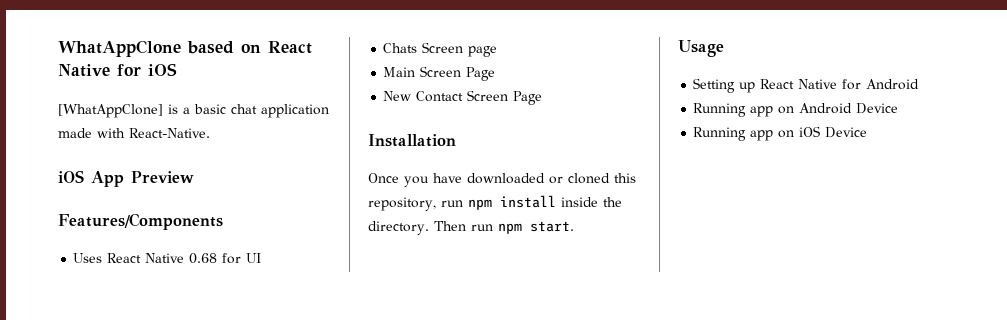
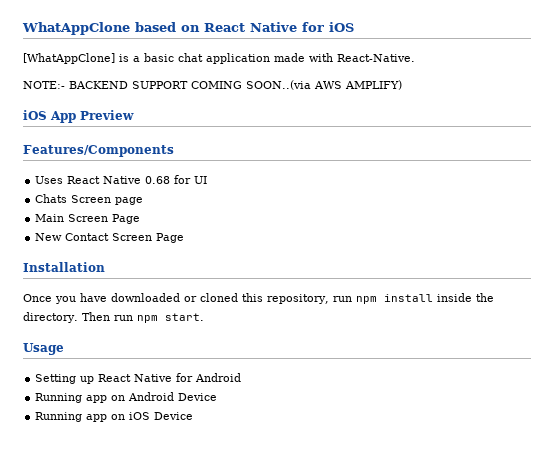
+ NOTE:- BACKEND SUPPORT COMING SOON..(via AWS AMPLIFY)

